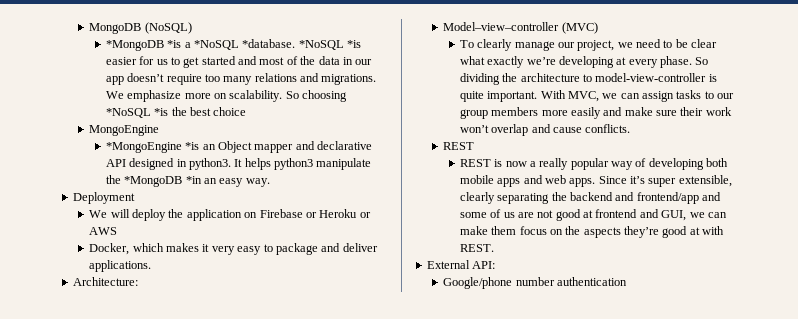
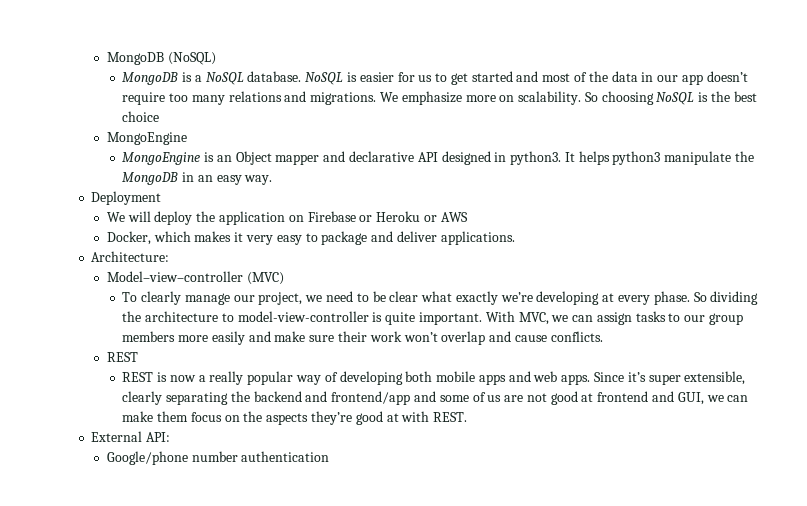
- *MongoDB *is a *NoSQL *database. *NoSQL *is easier for us to get started and most of the data in our app doesn’t require too many relations and migrations.
+ MongoDB is a NoSQL database. NoSQL is easier for us to get started and most of the data in our app doesn’t require too many relations and migrations.
- So choosing *NoSQL *is the best choice
+ So choosing NoSQL is the best choice
- *MongoEngine *is an Object mapper and declarative API designed in python3.
+ MongoEngine is an Object mapper and declarative API designed in python3.
- It helps python3 manipulate the *MongoDB *in an easy way.
+ It helps python3 manipulate the MongoDB in an easy way.

